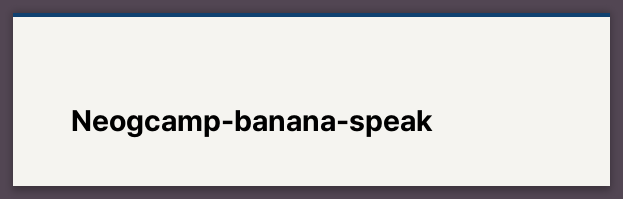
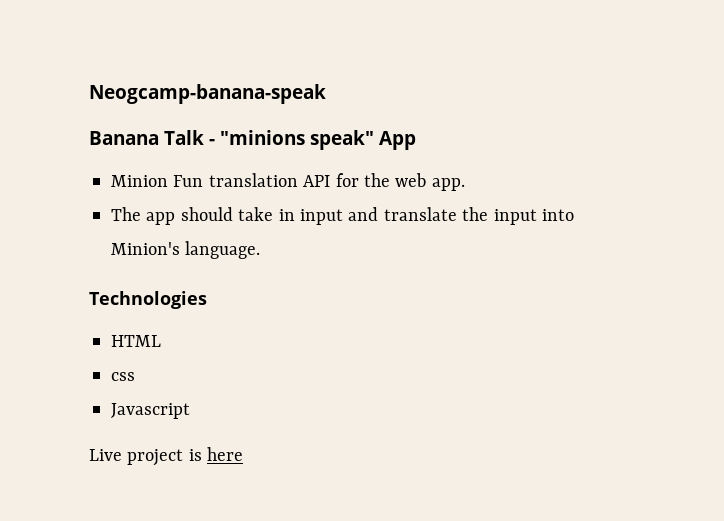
+ Banana Talk - "minions speak" App
+ Minion Fun translation API for the web app.
+ The app should take in input and translate the input into Minion's language.
+ Technologies
+ HTML
+ css
+ Javascript
+ Live project is here

